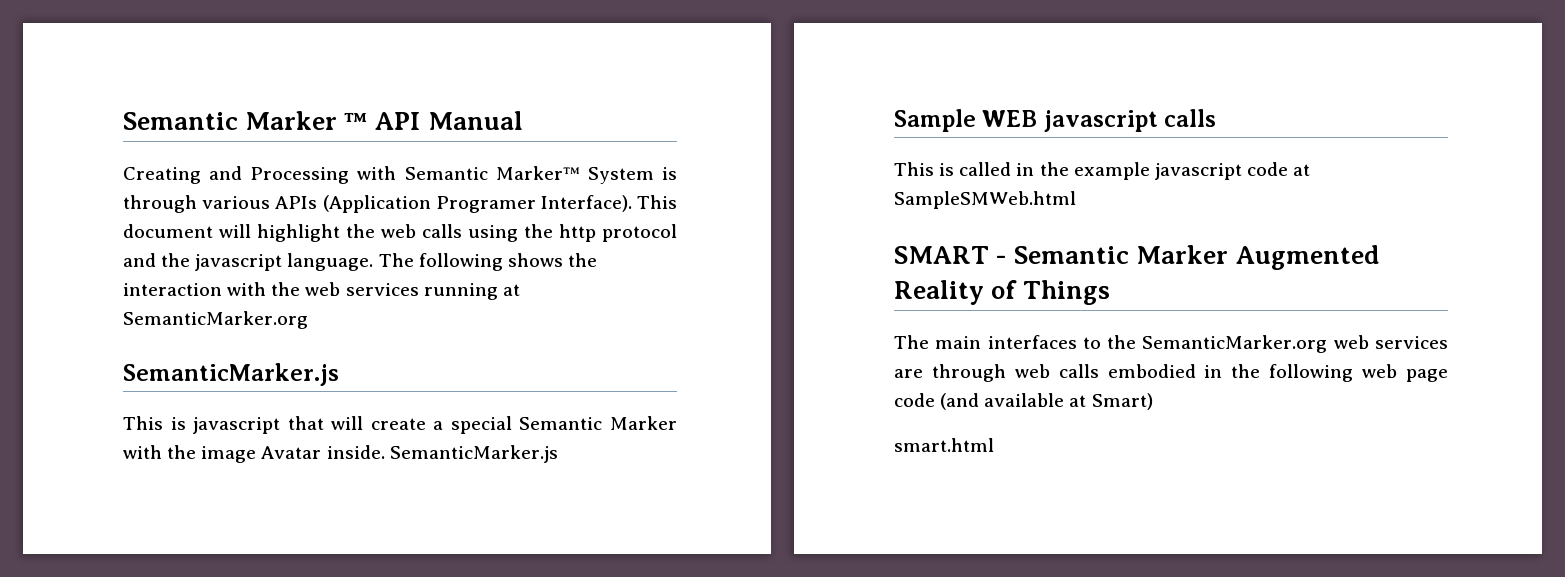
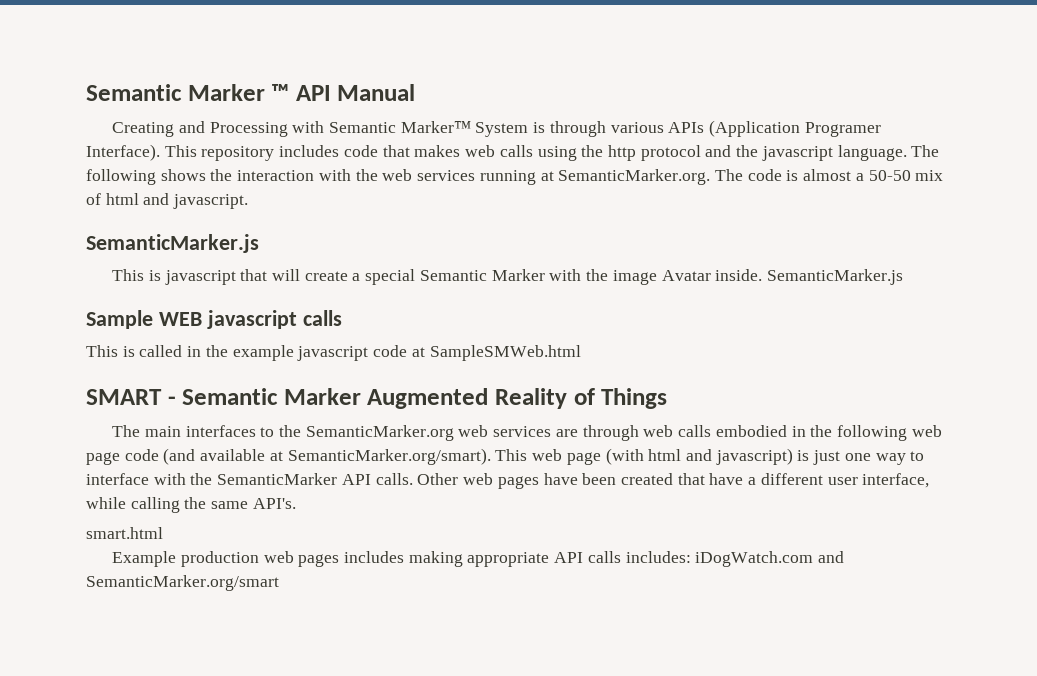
- This document will highlight the web calls using the http protocol and the javascript language.
+ This repository includes code that makes web calls using the http protocol and the javascript language.
- The following shows the interaction with the web services running at SemanticMarker.org
+ The following shows the interaction with the web services running at SemanticMarker.org. The code is almost a 50-50 mix of html and javascript.
- The main interfaces to the SemanticMarker.org web services are through web calls embodied in the following web page code (and available at Smart)
+ The main interfaces to the SemanticMarker.org web services are through web calls embodied in the following web page code (and available at SemanticMarker.org/smart). This web page (with html and javascript) is just one way to interface with the SemanticMarker API calls. Other web pages have been created that have a different user interface, while calling the same API's.
  smart.html
+ Example production web pages includes making appropriate API calls includes: iDogWatch.com and SemanticMarker.org/smart

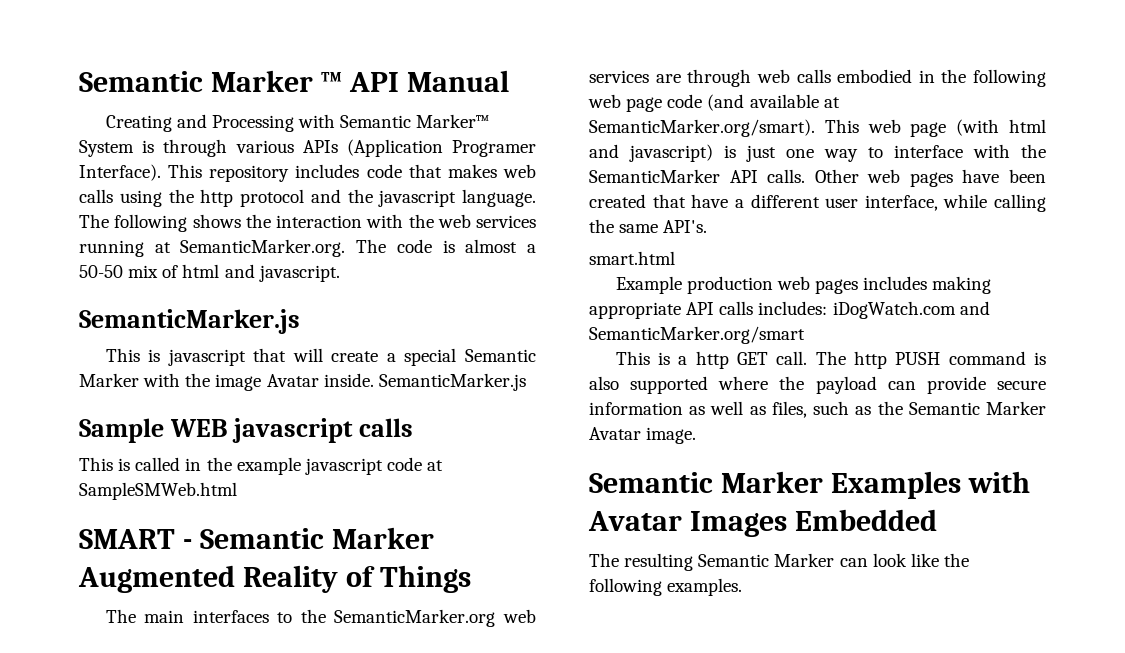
+ This is a http GET call. The http PUSH command is also supported where the payload can provide secure information as well as files, such as the Semantic Marker Avatar image.
+ Semantic Marker Examples with Avatar Images Embedded
+ The resulting Semantic Marker can look like the following examples.

